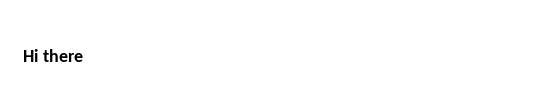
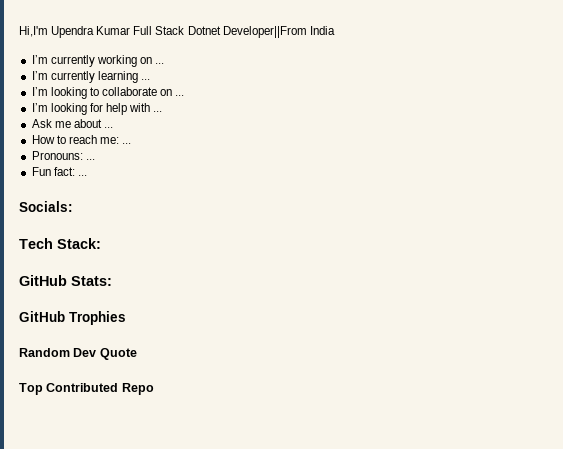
- Hi there
+ Hi,I'm Upendra Kumar Full Stack Dotnet Developer||From India
+ I’m currently working on ...
+ I’m currently learning ...
+ I’m looking to collaborate on ...
+ I’m looking for help with ...
+ Ask me about ...
+ How to reach me: ...
+ Pronouns: ...
+ Fun fact: ...
+ Socials:
+ Tech Stack:
+ GitHub Stats:
+ GitHub Trophies
+ Random Dev Quote
+ Top Contributed Repo

